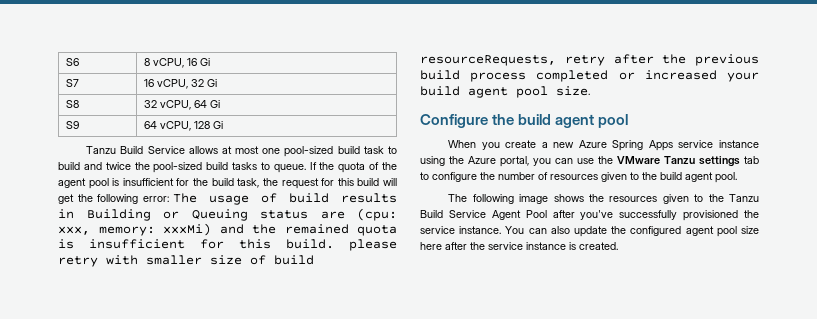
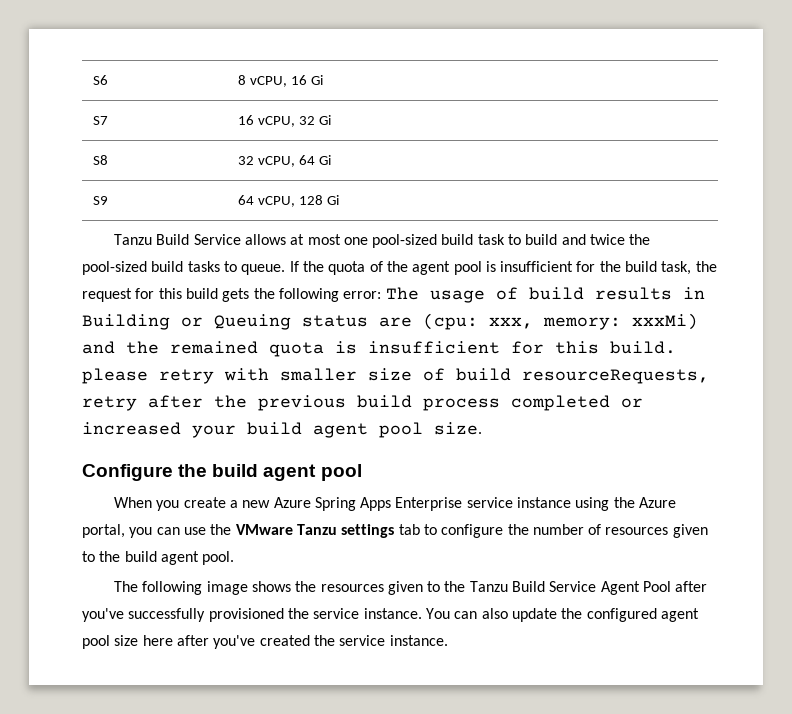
- If the quota of the agent pool is insufficient for the build task, the request for this build will get the following error:
+ If the quota of the agent pool is insufficient for the build task, the request for this build gets the following error:
- When you create a new Azure Spring Apps service instance using the Azure portal, you can use the VMware Tanzu settings tab to configure the number of resources given to the build agent pool.
+ When you create a new Azure Spring Apps Enterprise service instance using the Azure portal, you can use the VMware Tanzu settings tab to configure the number of resources given to the build agent pool.
- You can also update the configured agent pool size here after the service instance is created.
+ You can also update the configured agent pool size here after you've created the service instance.

